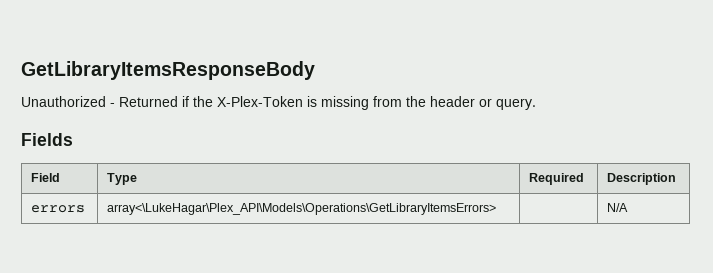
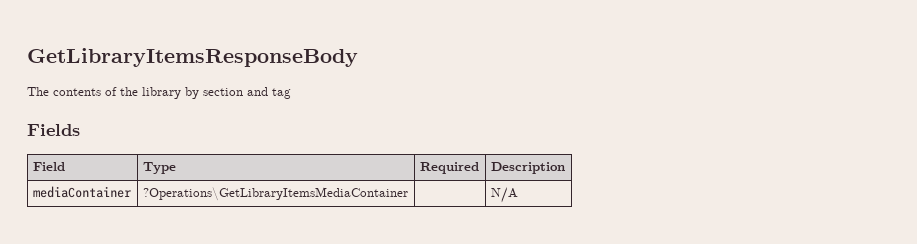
- Unauthorized - Returned if the X-Plex-Token is missing from the header or query.
+ The contents of the library by section and tag
- errors | array<\LukeHagar\Plex_API\Models\Operations\GetLibraryItemsErrors> | | N/A
+ mediaContainer | ?Operations\GetLibraryItemsMediaContainer | | N/A

